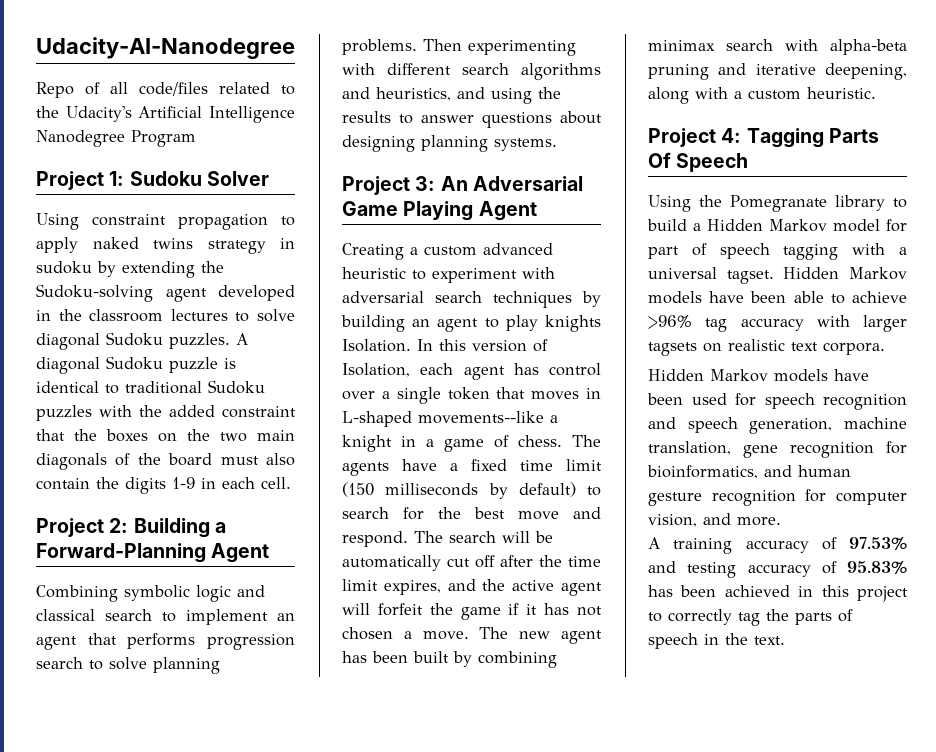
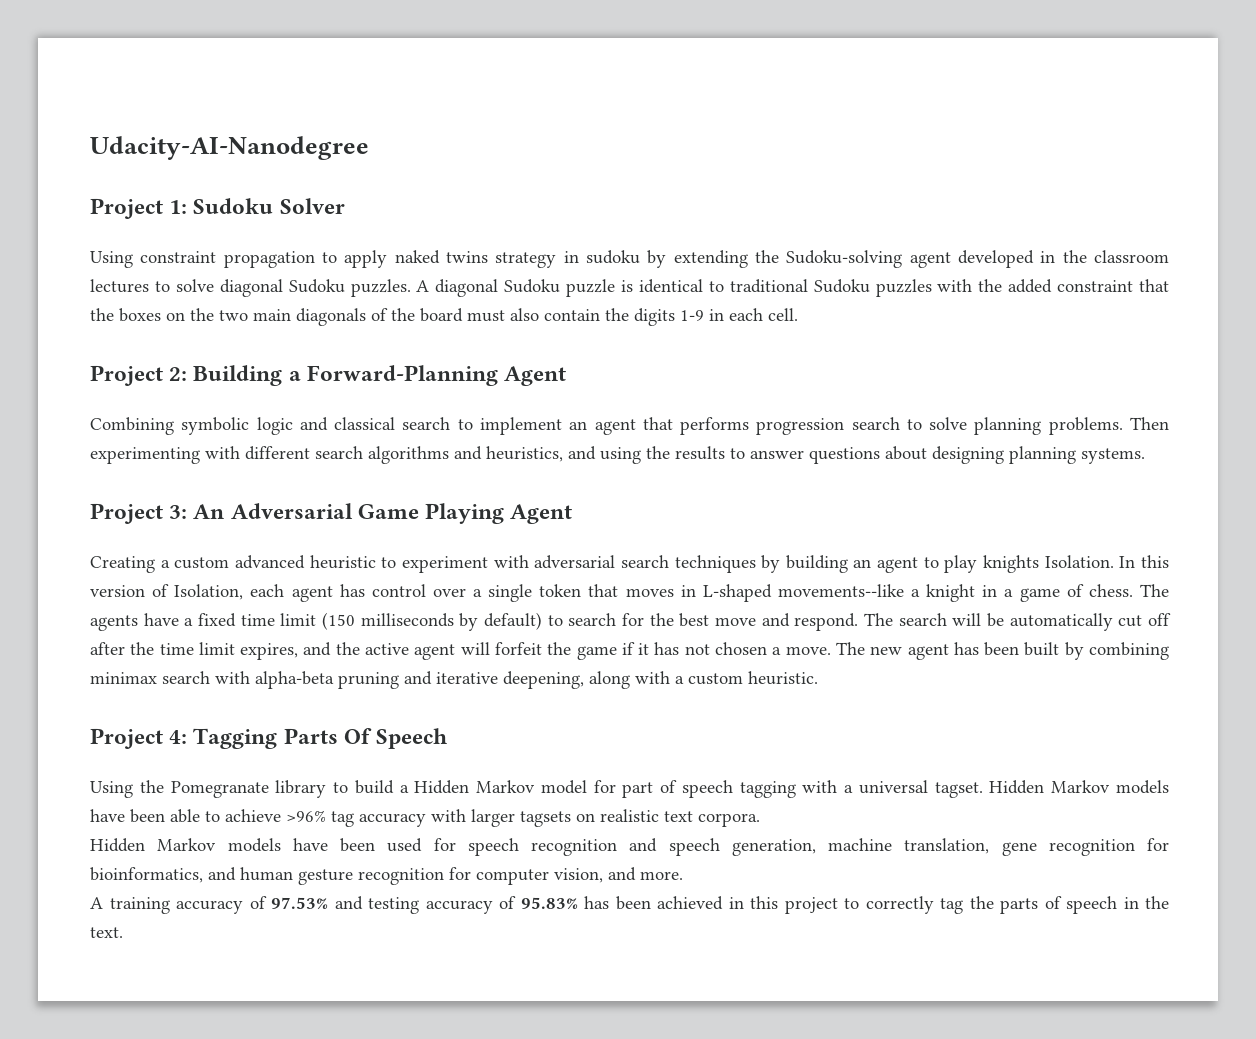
- Repo of all code/files related to the Udacity's Artificial Intelligence Nanodegree Program

